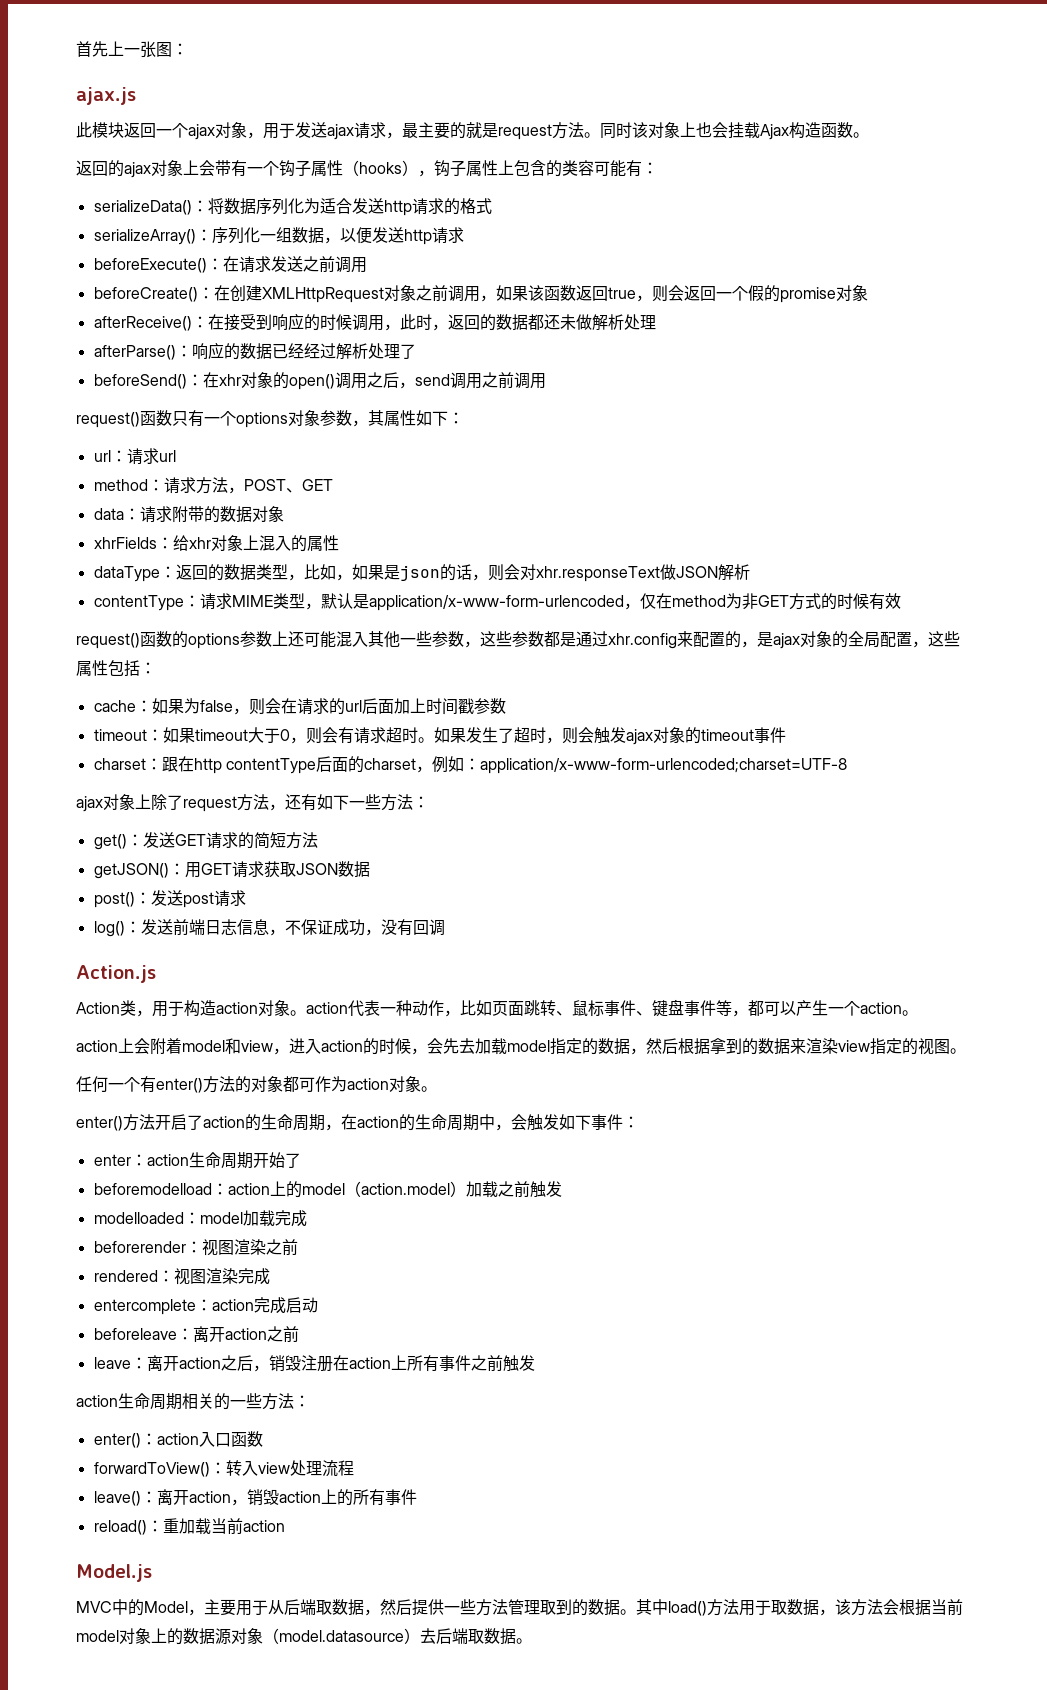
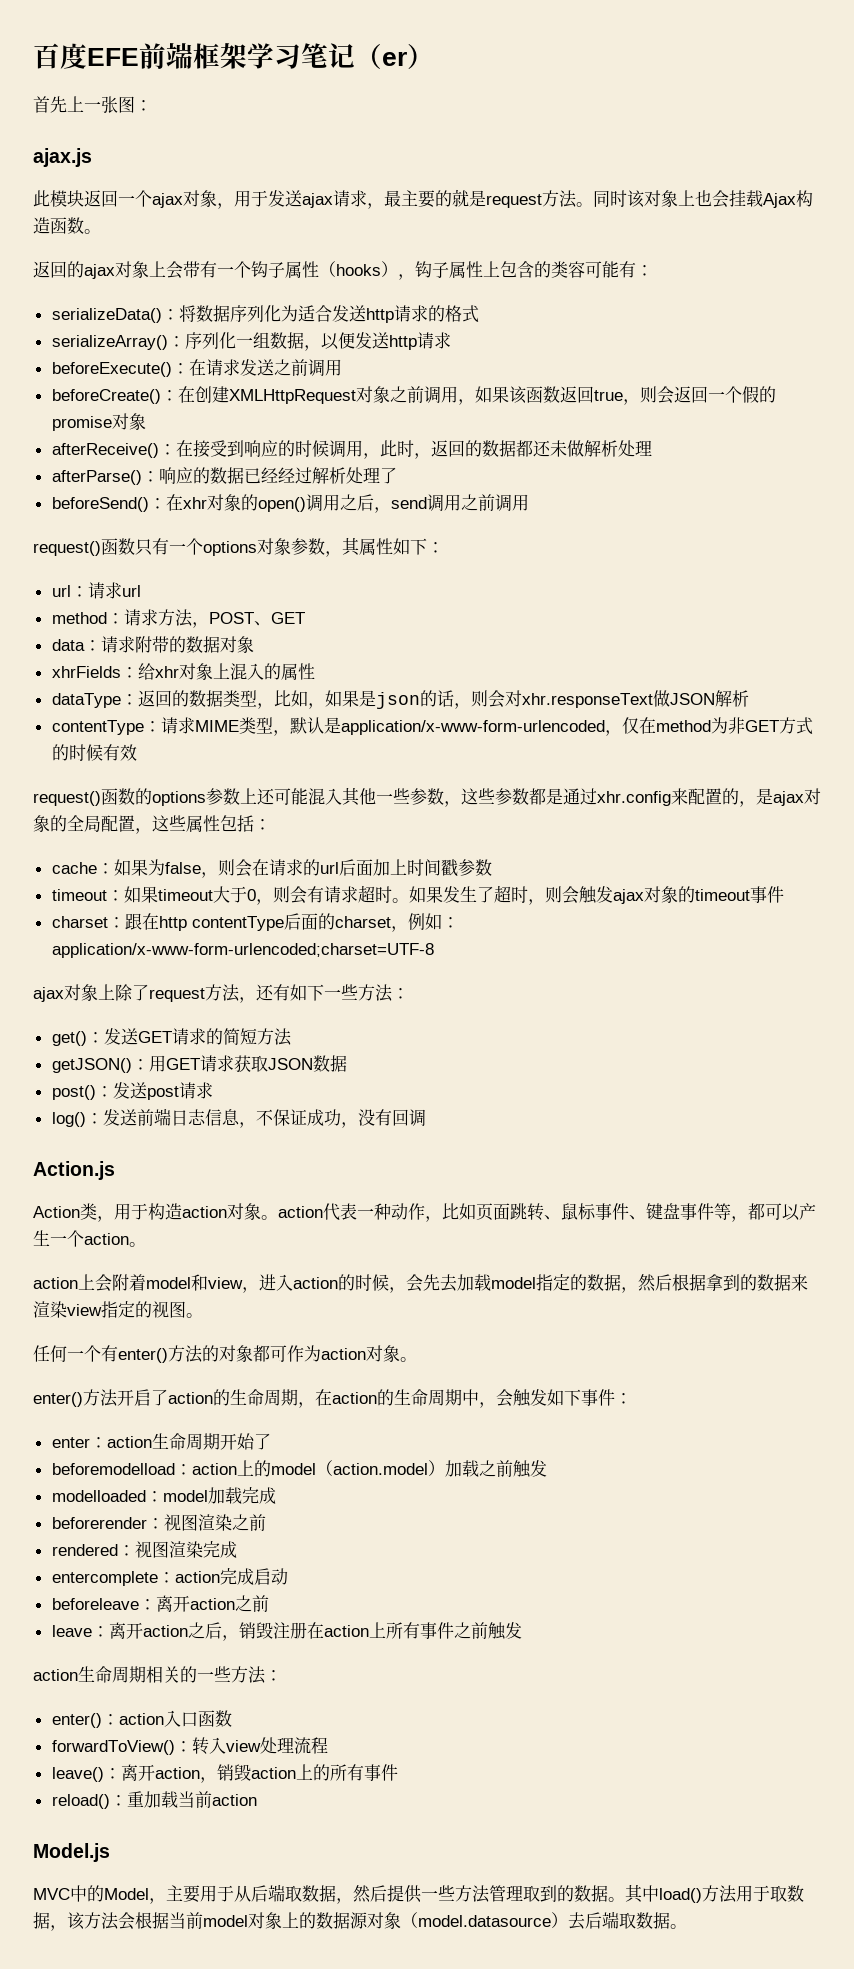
+ 百度EFE前端框架学习笔记（er）

